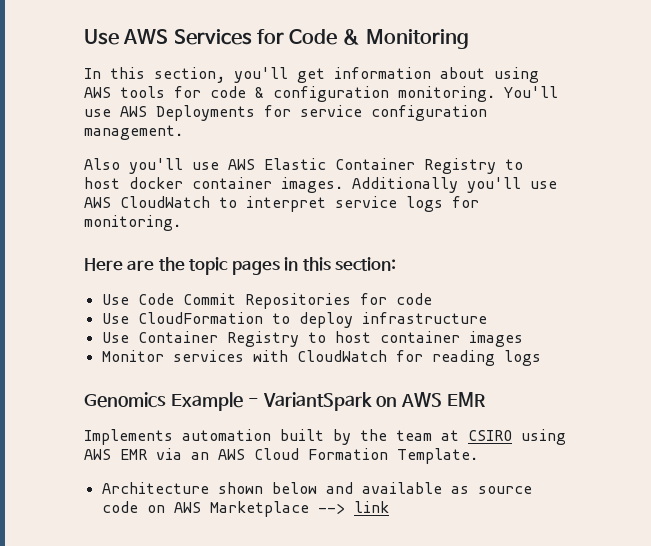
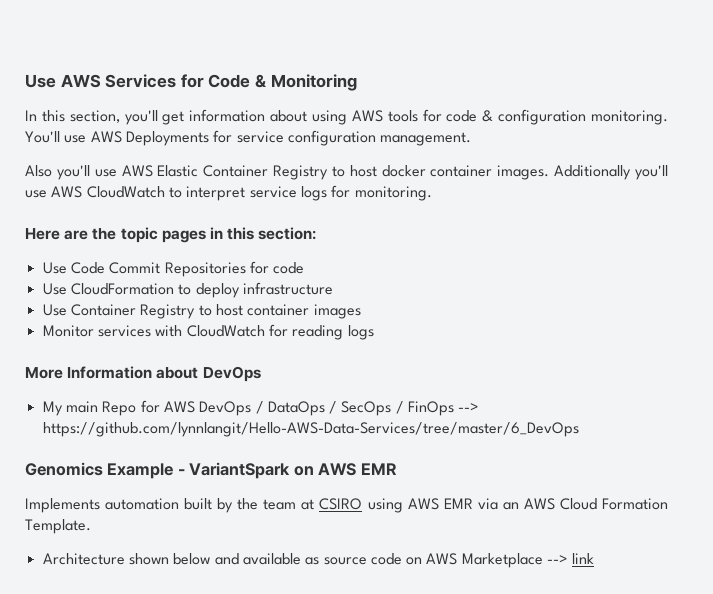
+ More Information about DevOps
+ My main Repo for AWS DevOps / DataOps / SecOps / FinOps --> https://github.com/lynnlangit/Hello-AWS-Data-Services/tree/master/6_DevOps

